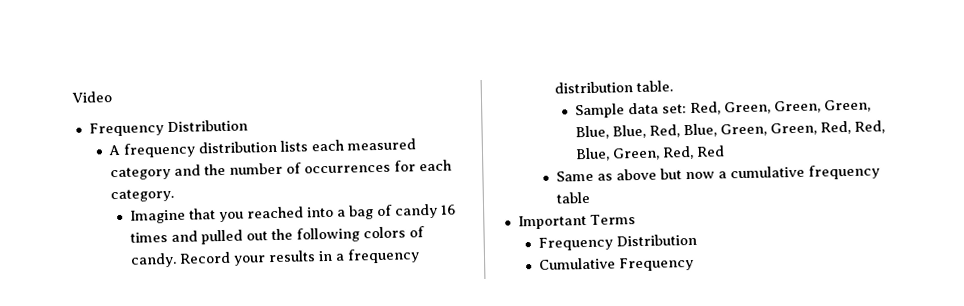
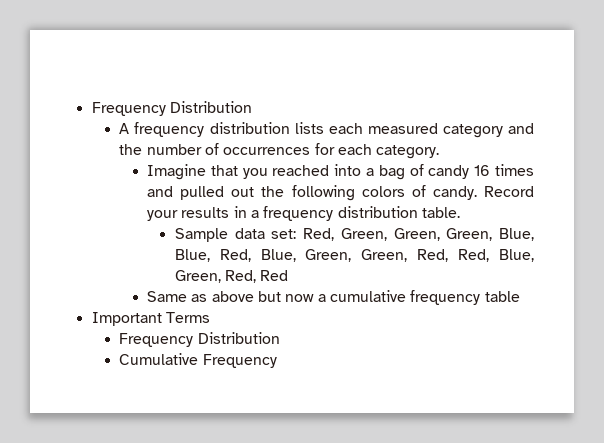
- Video

